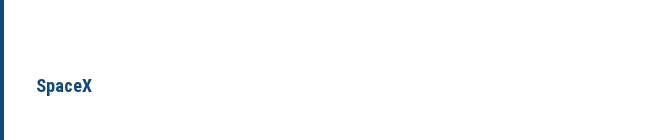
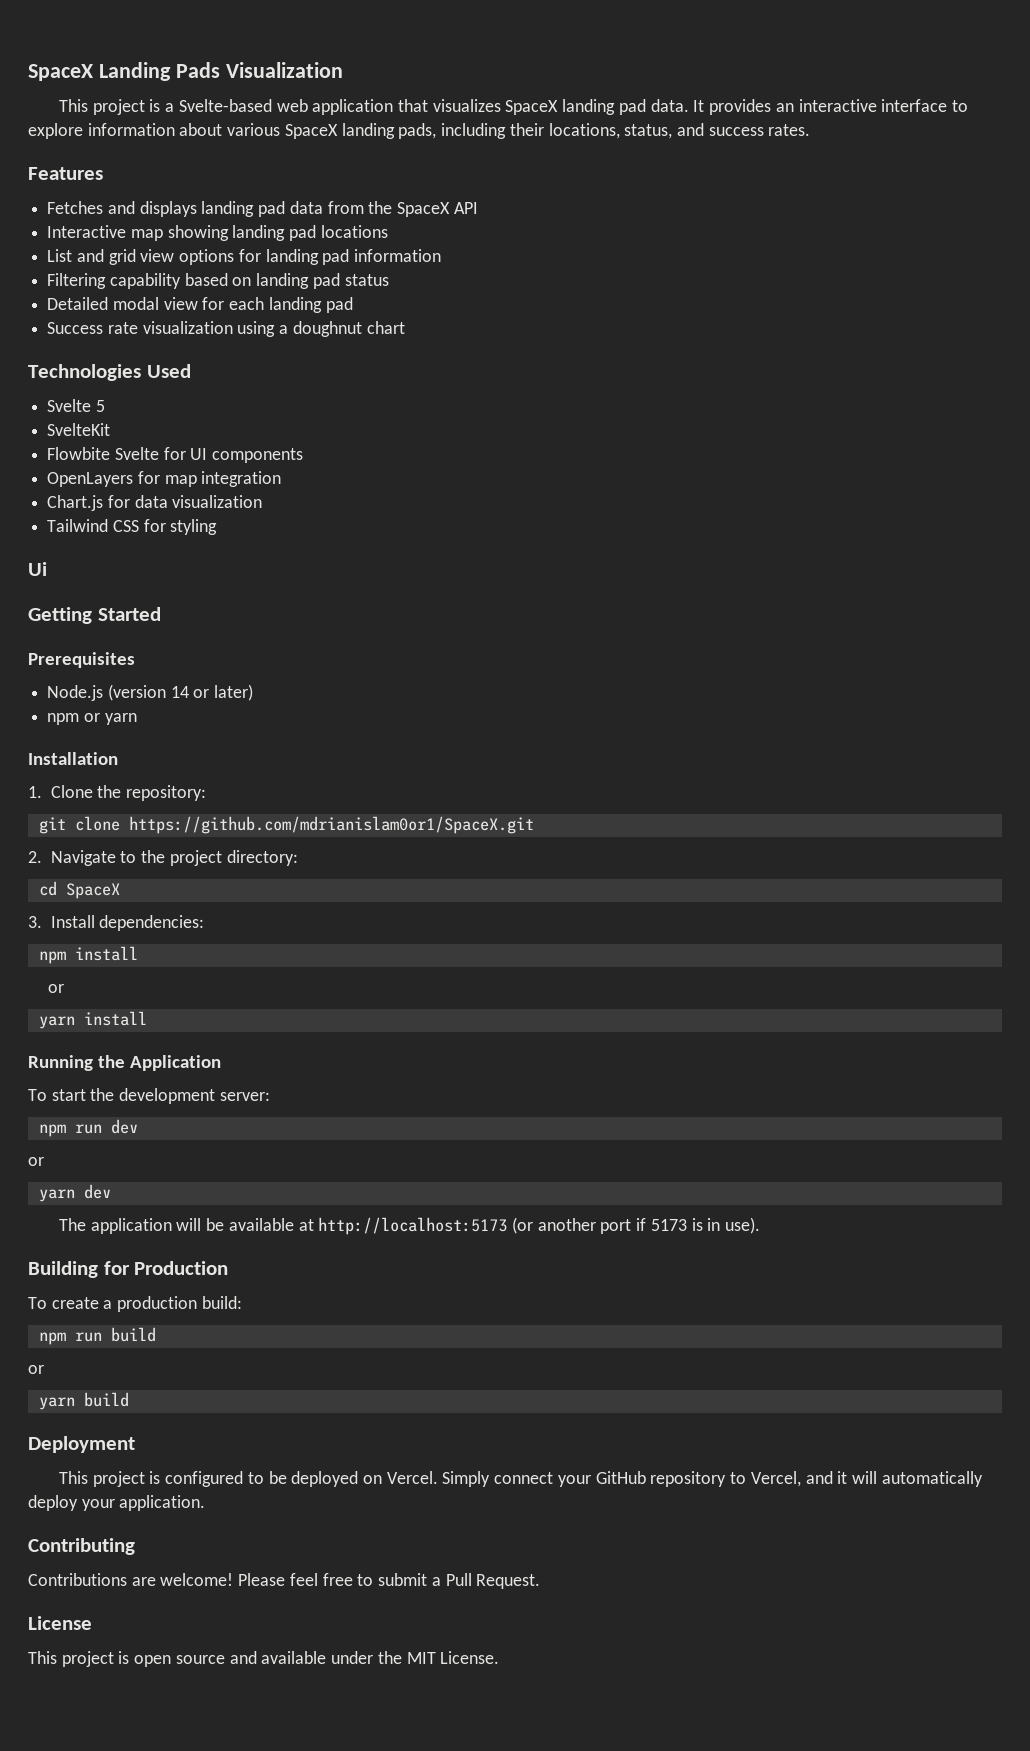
- SpaceX
+ SpaceX Landing Pads Visualization
+ This project is a Svelte-based web application that visualizes SpaceX landing pad data. It provides an interactive interface to explore information about various SpaceX landing pads, including their locations, status, and success rates.
+ Features
+ Fetches and displays landing pad data from the SpaceX API
+ Interactive map showing landing pad locations
+ List and grid view options for landing pad information
+ Filtering capability based on landing pad status
+ Detailed modal view for each landing pad
+ Success rate visualization using a doughnut chart
+ Technologies Used
+ Svelte 5
+ SvelteKit
+ Flowbite Svelte for UI components
+ OpenLayers for map integration
+ Chart.js for data visualization
+ Tailwind CSS for styling
+ Ui
+ Getting Started
+ Prerequisites
+ Node.js (version 14 or later)
+ npm or yarn
+ Installation
+ 1. Clone the repository:
+ git clone https://github.com/mdrianislam0or1/SpaceX.git
+ 2. Navigate to the project directory:
+ cd SpaceX
+ 3. Install dependencies:
+ npm install
+ or
+ yarn install
+ Running the Application
+ To start the development server:
+ npm run dev
+ or
+ yarn dev
+ The application will be available at http://localhost:5173 (or another port if 5173 is in use).
+ Building for Production
+ To create a production build:
+ npm run build
+ or
+ yarn build
+ Deployment
+ This project is configured to be deployed on Vercel. Simply connect your GitHub repository to Vercel, and it will automatically deploy your application.
+ Contributing
+ Contributions are welcome! Please feel free to submit a Pull Request.
+ License
+ This project is open source and available under the MIT License.

